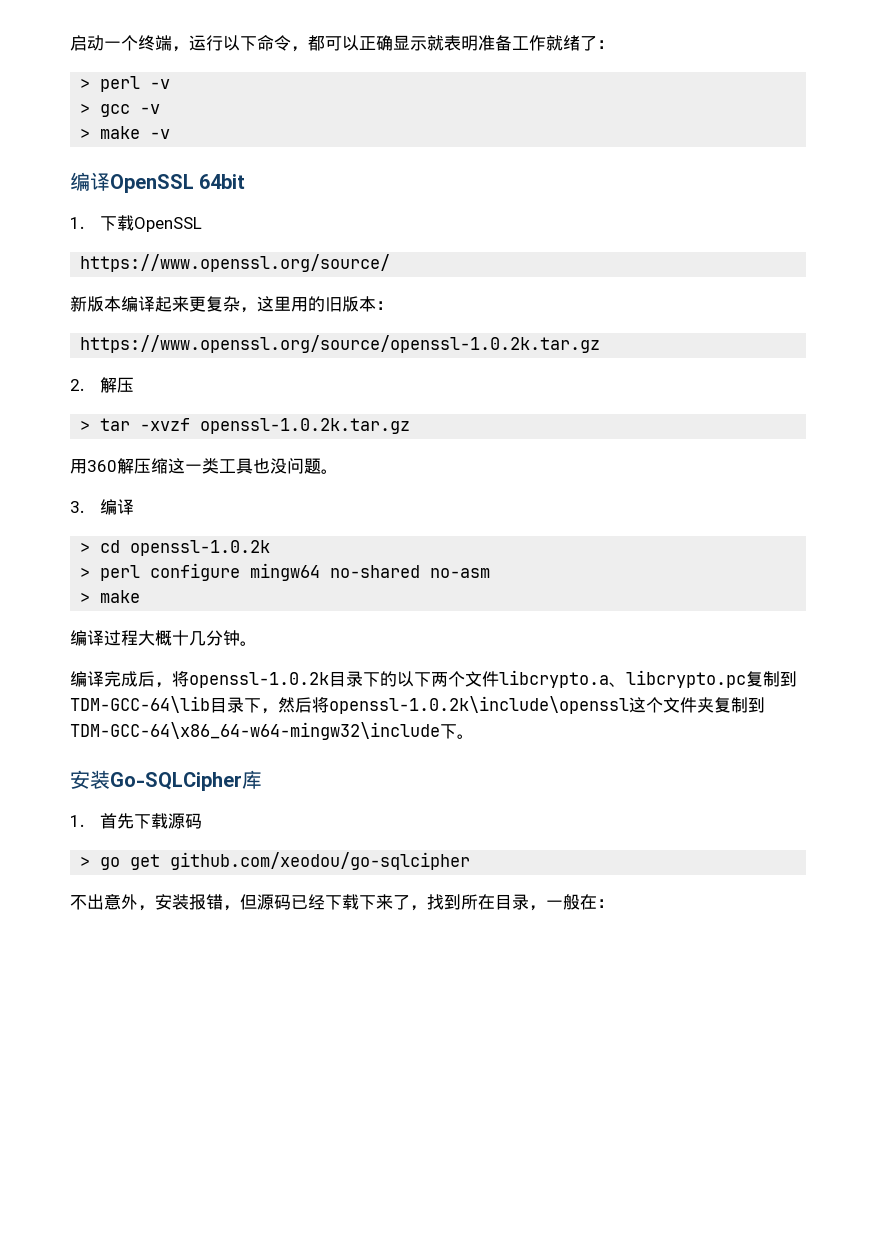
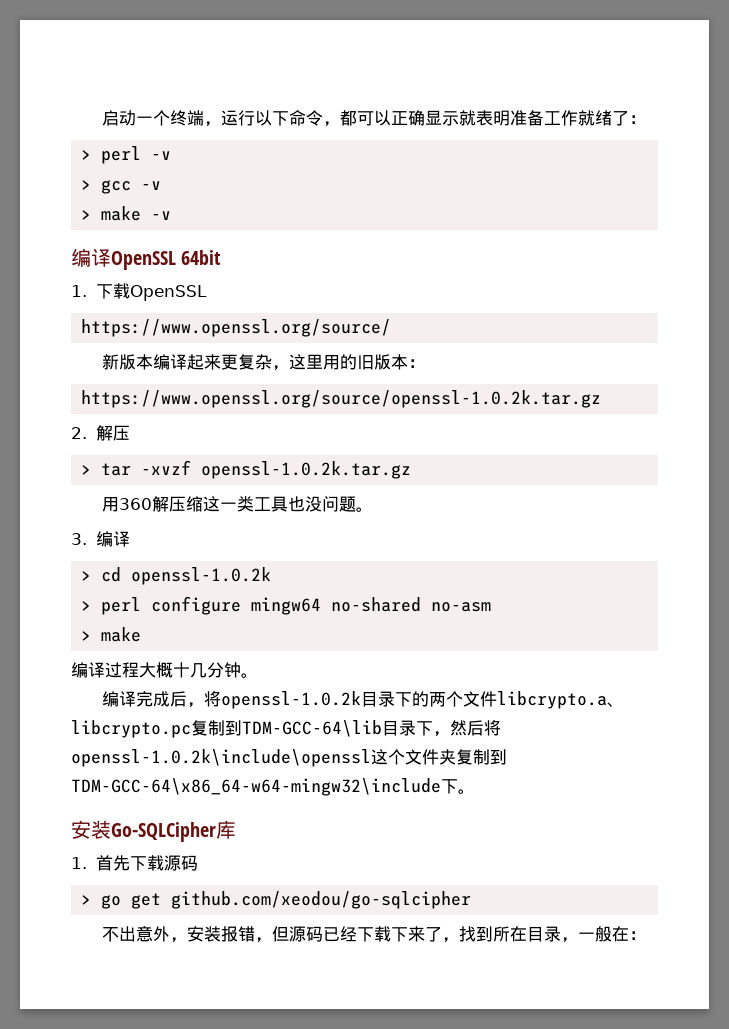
- 编译完成后，将openssl-1.0.2k目录下的以下两个文件libcrypto.a、libcrypto.pc复制到TDM-GCC-64\lib目录下，然后将openssl-1.0.2k\include\openssl这个文件夹复制到TDM-GCC-64\x86_64-w64-mingw32\include下。
+ 编译完成后，将openssl-1.0.2k目录下的两个文件libcrypto.a、libcrypto.pc复制到TDM-GCC-64\lib目录下，然后将openssl-1.0.2k\include\openssl这个文件夹复制到TDM-GCC-64\x86_64-w64-mingw32\include下。

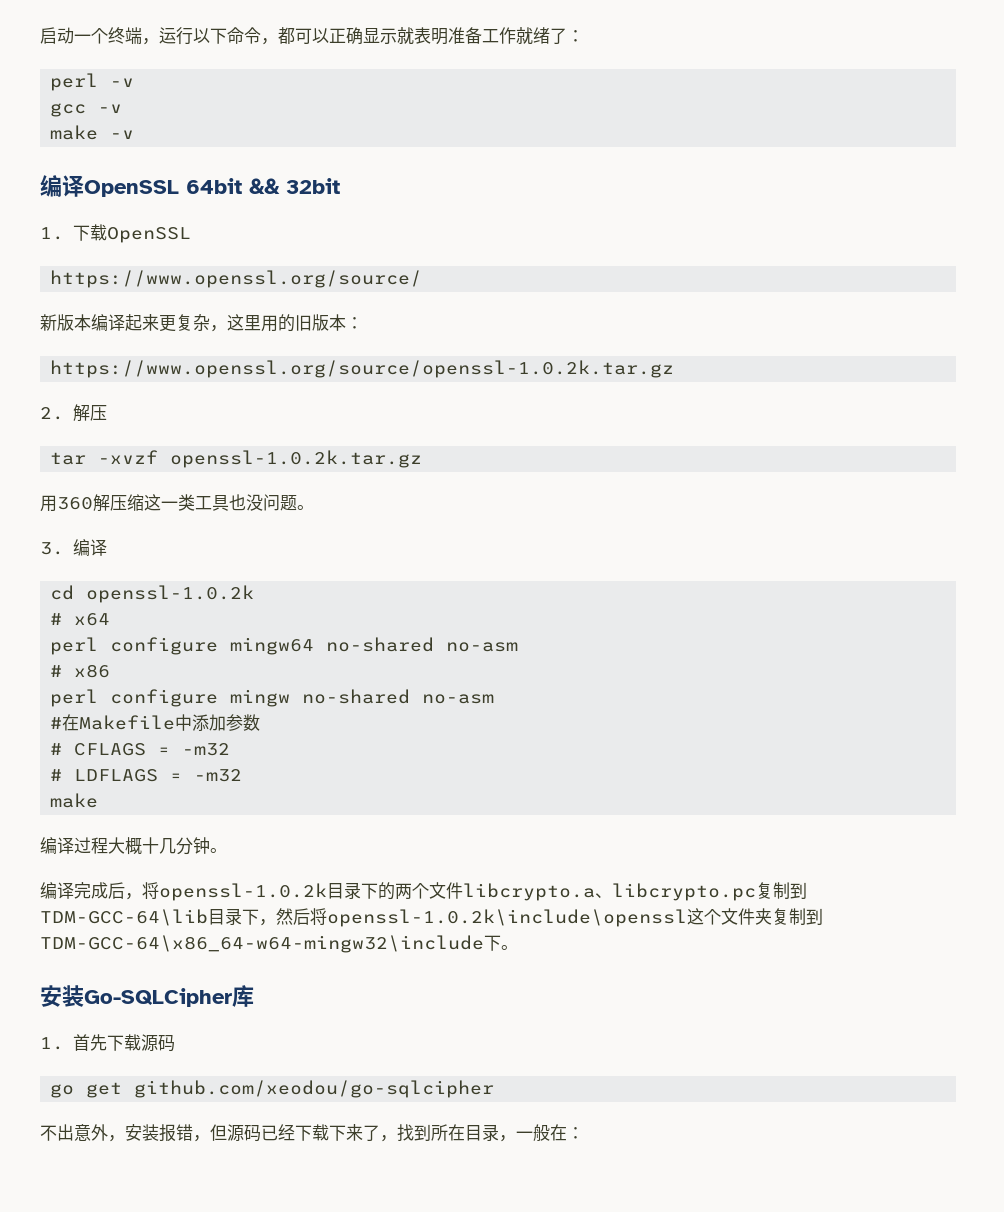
- > perl -v
+ perl -v
- > gcc -v
+ gcc -v
- > make -v
+ make -v
- 编译OpenSSL 64bit
+ 编译OpenSSL 64bit && 32bit
- > tar -xvzf openssl-1.0.2k.tar.gz
+ tar -xvzf openssl-1.0.2k.tar.gz
- > cd openssl-1.0.2k
+ cd openssl-1.0.2k
- > perl configure mingw64 no-shared no-asm
- > make
+ # x64
+ perl configure mingw64 no-shared no-asm
+ # x86
+ perl configure mingw no-shared no-asm
+ #在Makefile中添加参数
+ # CFLAGS = -m32
+ # LDFLAGS = -m32
+ make
- > go get github.com/xeodou/go-sqlcipher
+ go get github.com/xeodou/go-sqlcipher

